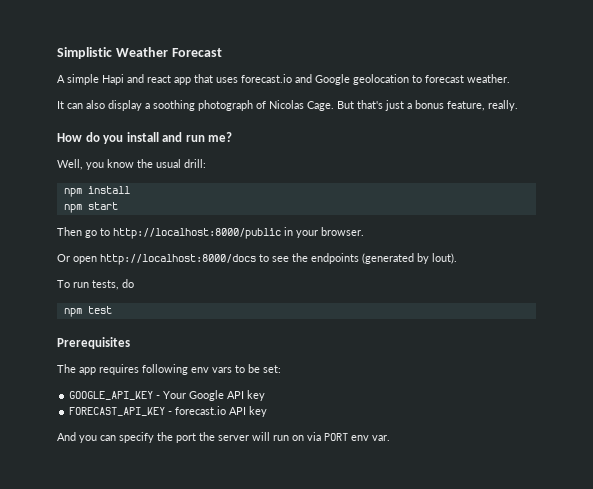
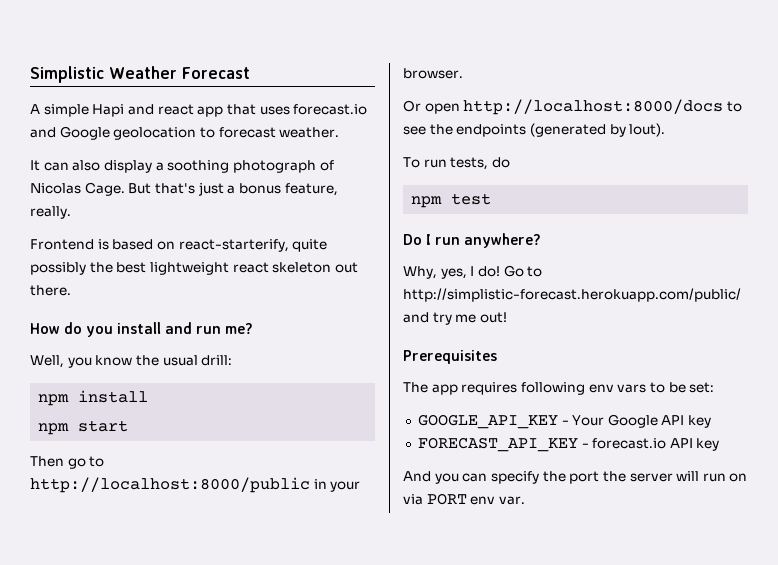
+ Frontend is based on react-starterify, quite possibly the best lightweight react skeleton out there.
+ Do I run anywhere?
+ Why, yes, I do! Go to http://simplistic-forecast.herokuapp.com/public/ and try me out!

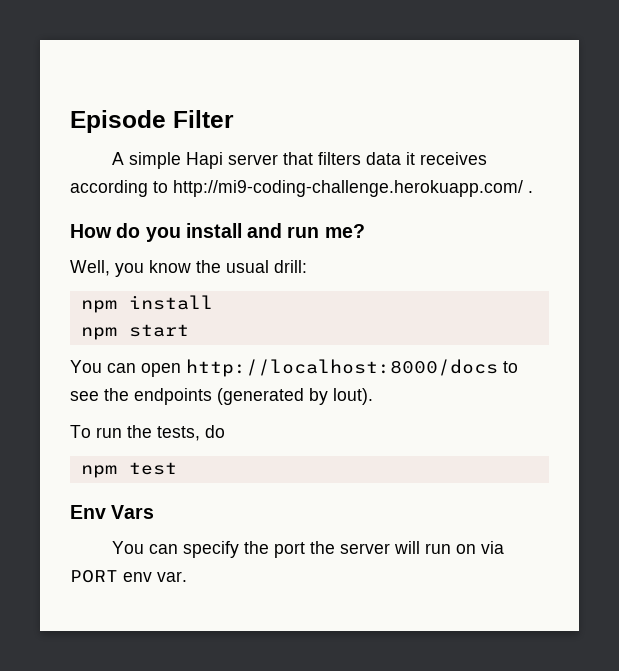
- Simplistic Weather Forecast
+ Episode Filter
- A simple Hapi and react app that uses forecast.io and Google geolocation to forecast weather.
- It can also display a soothing photograph of Nicolas Cage. But that's just a bonus feature, really.
- Frontend is based on react-starterify, quite possibly the best lightweight react skeleton out there.
+ A simple Hapi server that filters data it receives according to http://mi9-coding-challenge.herokuapp.com/ .
- Then go to http://localhost:8000/public in your browser.
- Or open http://localhost:8000/docs to see the endpoints (generated by lout).
+ You can open http://localhost:8000/docs to see the endpoints (generated by lout).
- To run tests, do
+ To run the tests, do
- Do I run anywhere?
- Why, yes, I do! Go to http://simplistic-forecast.herokuapp.com/public/ and try me out!
- Prerequisites
- The app requires following env vars to be set:
- GOOGLE_API_KEY - Your Google API key
- FORECAST_API_KEY - forecast.io API key
- And you can specify the port the server will run on via PORT env var.
+ Env Vars
+ You can specify the port the server will run on via PORT env var.

